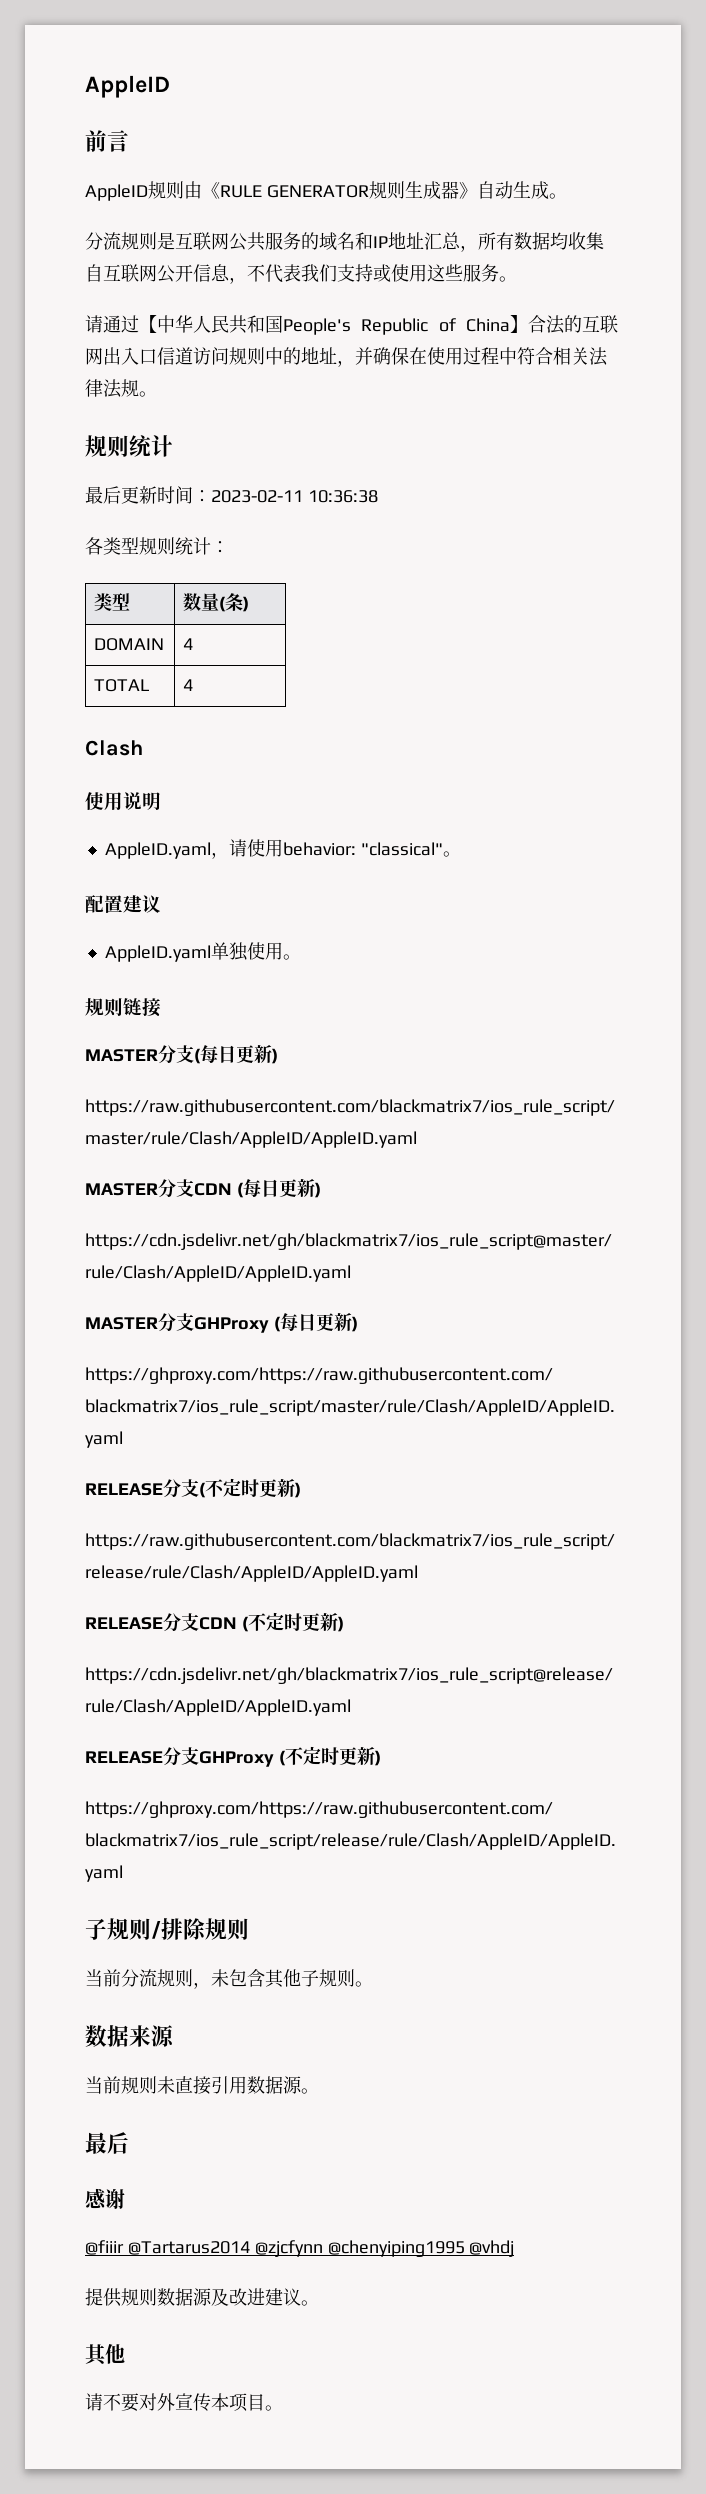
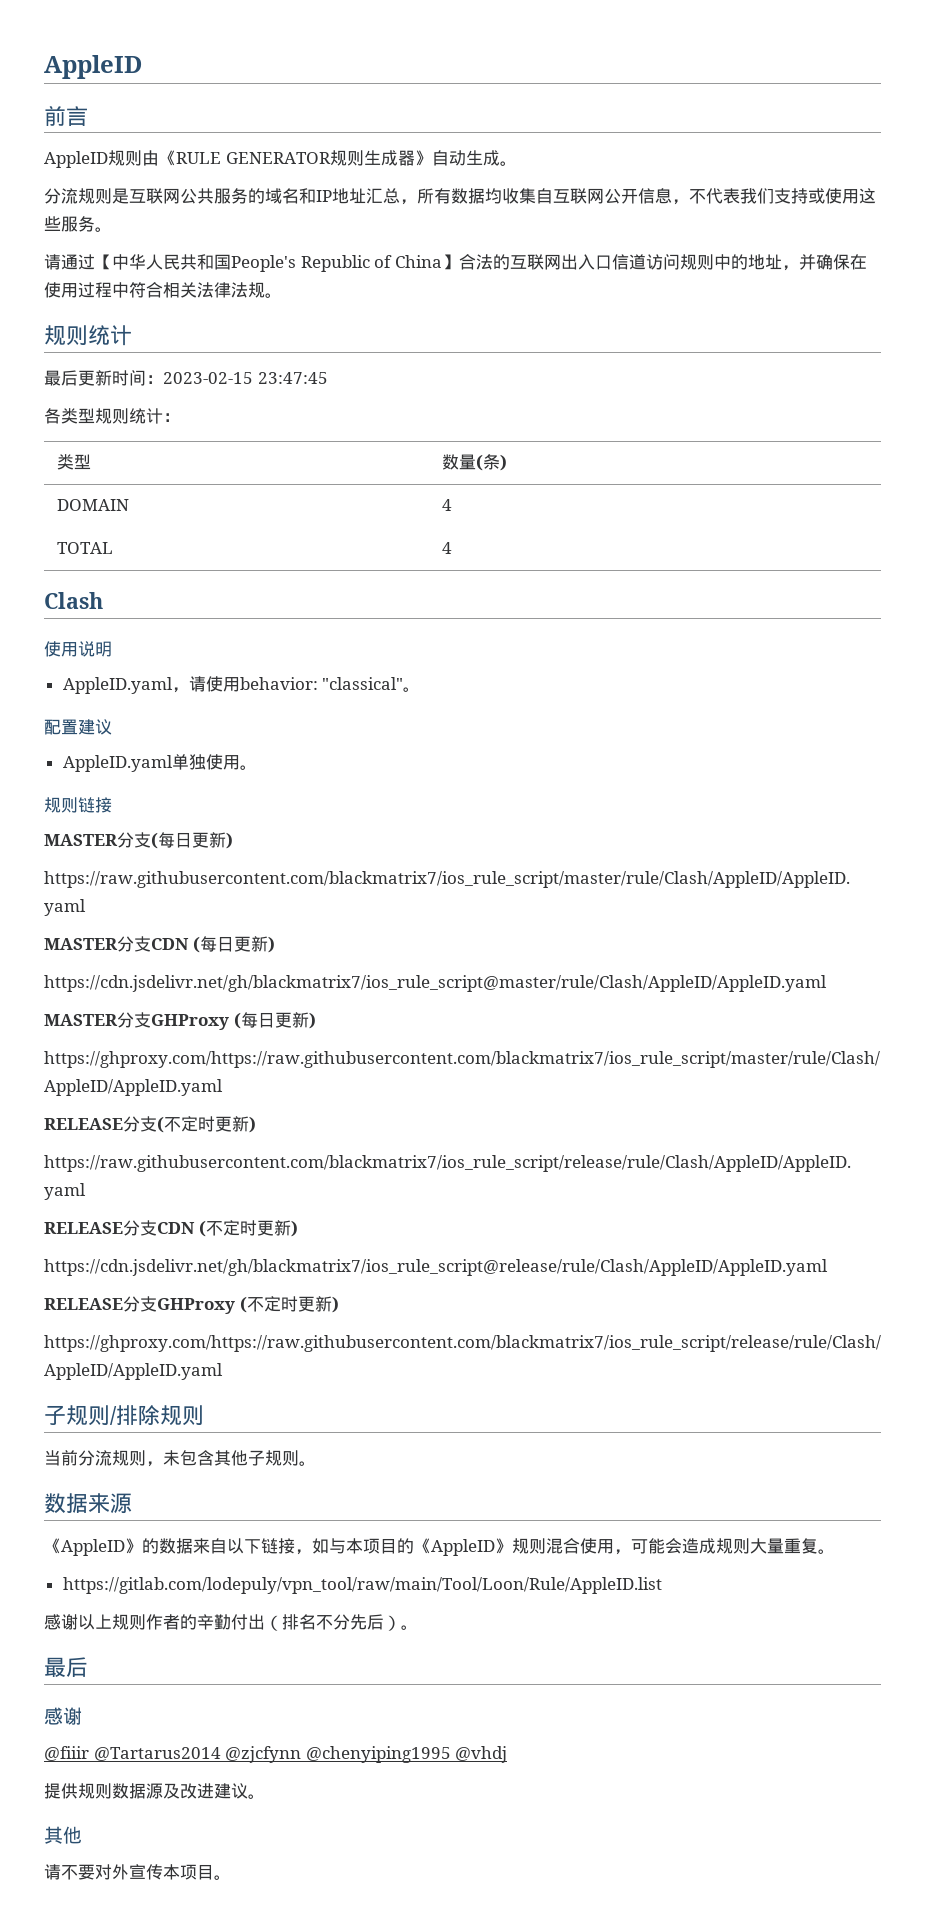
- 最后更新时间：2023-02-11 10:36:38
+ 最后更新时间：2023-02-15 23:47:45
- 当前规则未直接引用数据源。
+ 《AppleID》的数据来自以下链接，如与本项目的《AppleID》规则混合使用，可能会造成规则大量重复。
+ https://gitlab.com/lodepuly/vpn_tool/raw/main/Tool/Loon/Rule/AppleID.list
+ 感谢以上规则作者的辛勤付出（排名不分先后）。

